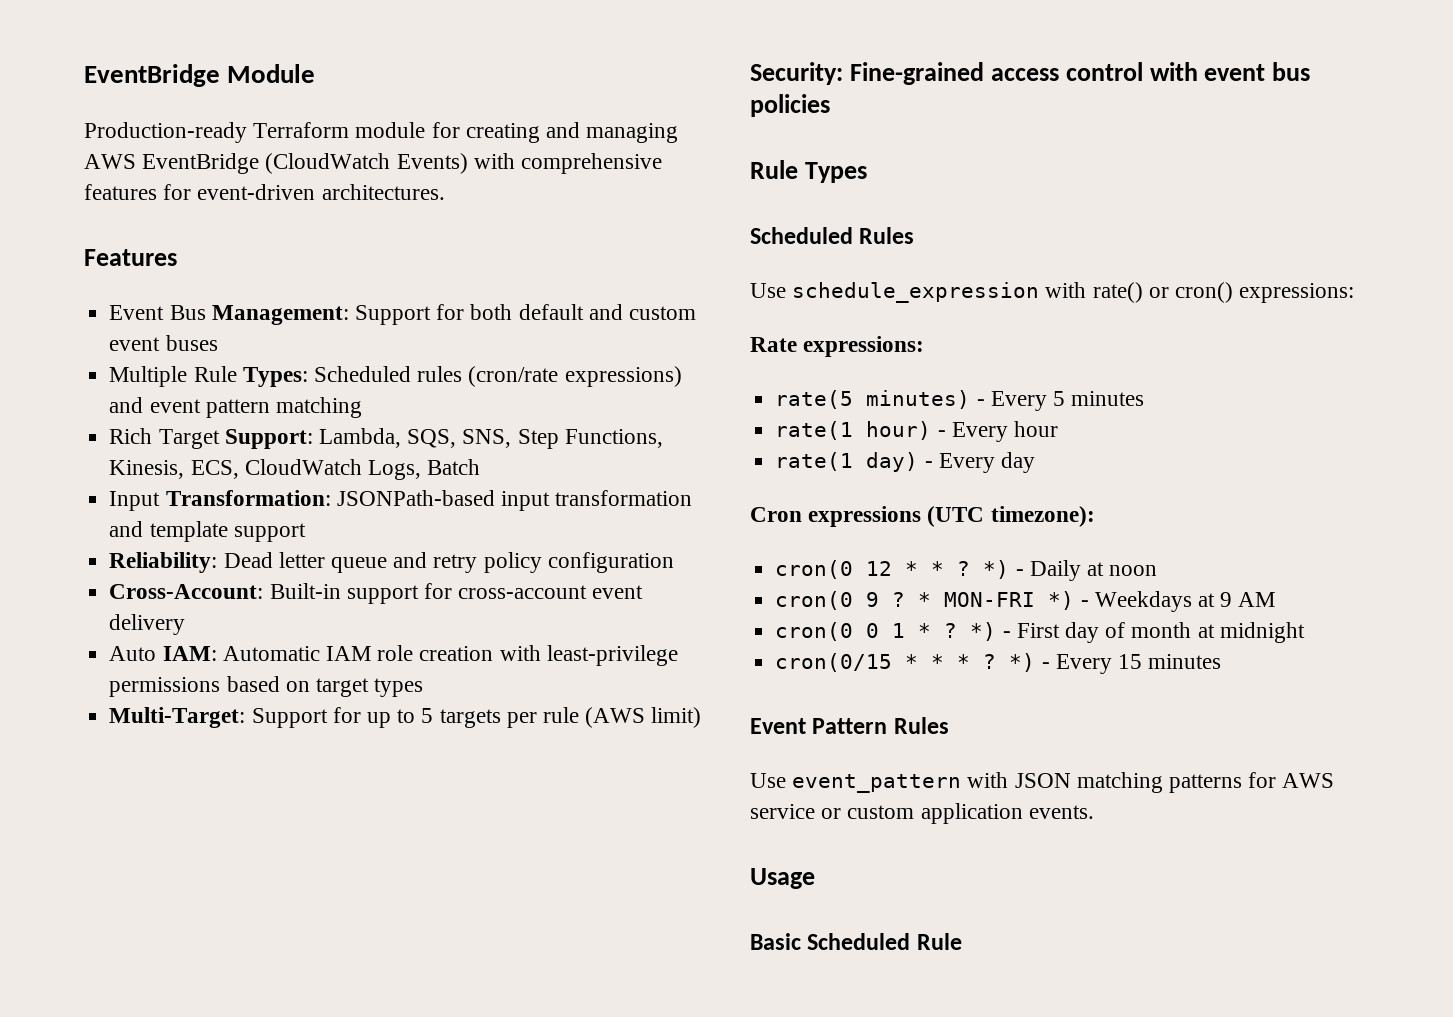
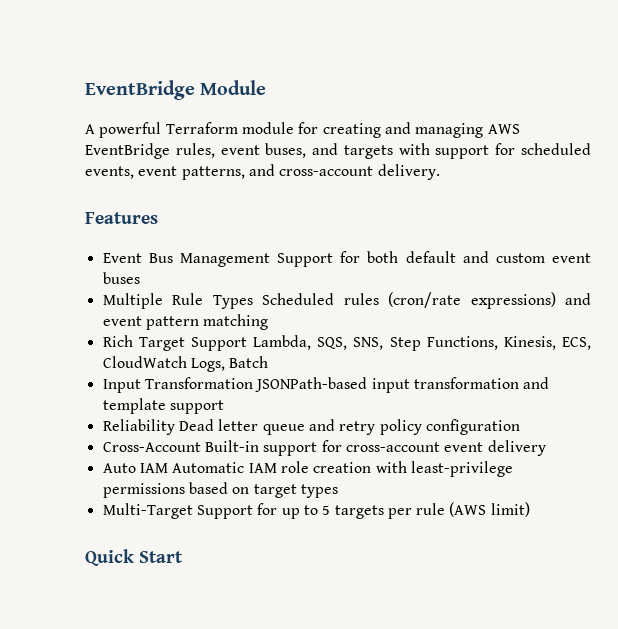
- Production-ready Terraform module for creating and managing AWS EventBridge (CloudWatch Events) with comprehensive features for event-driven architectures.
+ A powerful Terraform module for creating and managing AWS EventBridge rules, event buses, and targets with support for scheduled events, event patterns, and cross-account delivery.
- Event Bus Management: Support for both default and custom event buses
+ Event Bus Management Support for both default and custom event buses
- Multiple Rule Types: Scheduled rules (cron/rate expressions) and event pattern matching
+ Multiple Rule Types Scheduled rules (cron/rate expressions) and event pattern matching
- Rich Target Support: Lambda, SQS, SNS, Step Functions, Kinesis, ECS, CloudWatch Logs, Batch
+ Rich Target Support Lambda, SQS, SNS, Step Functions, Kinesis, ECS, CloudWatch Logs, Batch
- Input Transformation: JSONPath-based input transformation and template support
+ Input Transformation JSONPath-based input transformation and template support
- Reliability: Dead letter queue and retry policy configuration
+ Reliability Dead letter queue and retry policy configuration
- Cross-Account: Built-in support for cross-account event delivery
+ Cross-Account Built-in support for cross-account event delivery
- Auto IAM: Automatic IAM role creation with least-privilege permissions based on target types
+ Auto IAM Automatic IAM role creation with least-privilege permissions based on target types
- Multi-Target: Support for up to 5 targets per rule (AWS limit)
+ Multi-Target Support for up to 5 targets per rule (AWS limit)
- Security: Fine-grained access control with event bus policies
- Rule Types
- Scheduled Rules
- Use schedule_expression with rate() or cron() expressions:
- Rate expressions:
- rate(5 minutes) - Every 5 minutes
- rate(1 hour) - Every hour
- rate(1 day) - Every day
- Cron expressions (UTC timezone):
- cron(0 12 * * ? *) - Daily at noon
- cron(0 9 ? * MON-FRI *) - Weekdays at 9 AM
- cron(0 0 1 * ? *) - First day of month at midnight
- cron(0/15 * * * ? *) - Every 15 minutes
- Event Pattern Rules
- Use event_pattern with JSON matching patterns for AWS service or custom application events.
- Usage
- Basic Scheduled Rule
+ Quick Start

